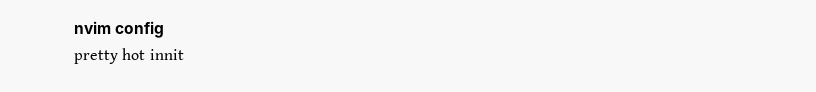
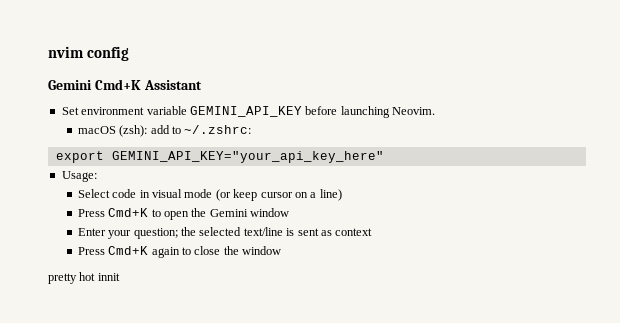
+ Gemini Cmd+K Assistant
+ Set environment variable GEMINI_API_KEY before launching Neovim.
+ macOS (zsh): add to ~/.zshrc:
+ export GEMINI_API_KEY="your_api_key_here"
+ Usage:
+ Select code in visual mode (or keep cursor on a line)
+ Press Cmd+K to open the Gemini window
+ Enter your question; the selected text/line is sent as context
+ Press Cmd+K again to close the window

